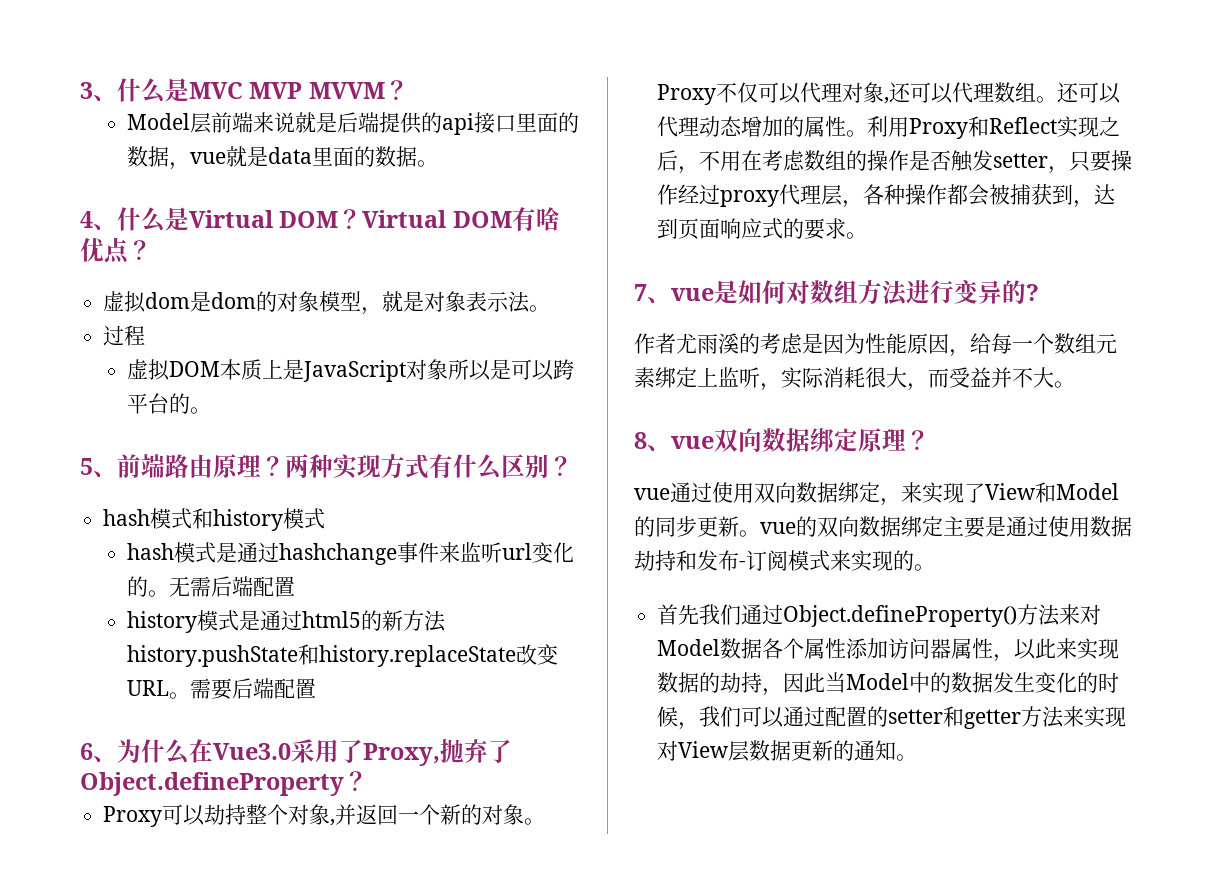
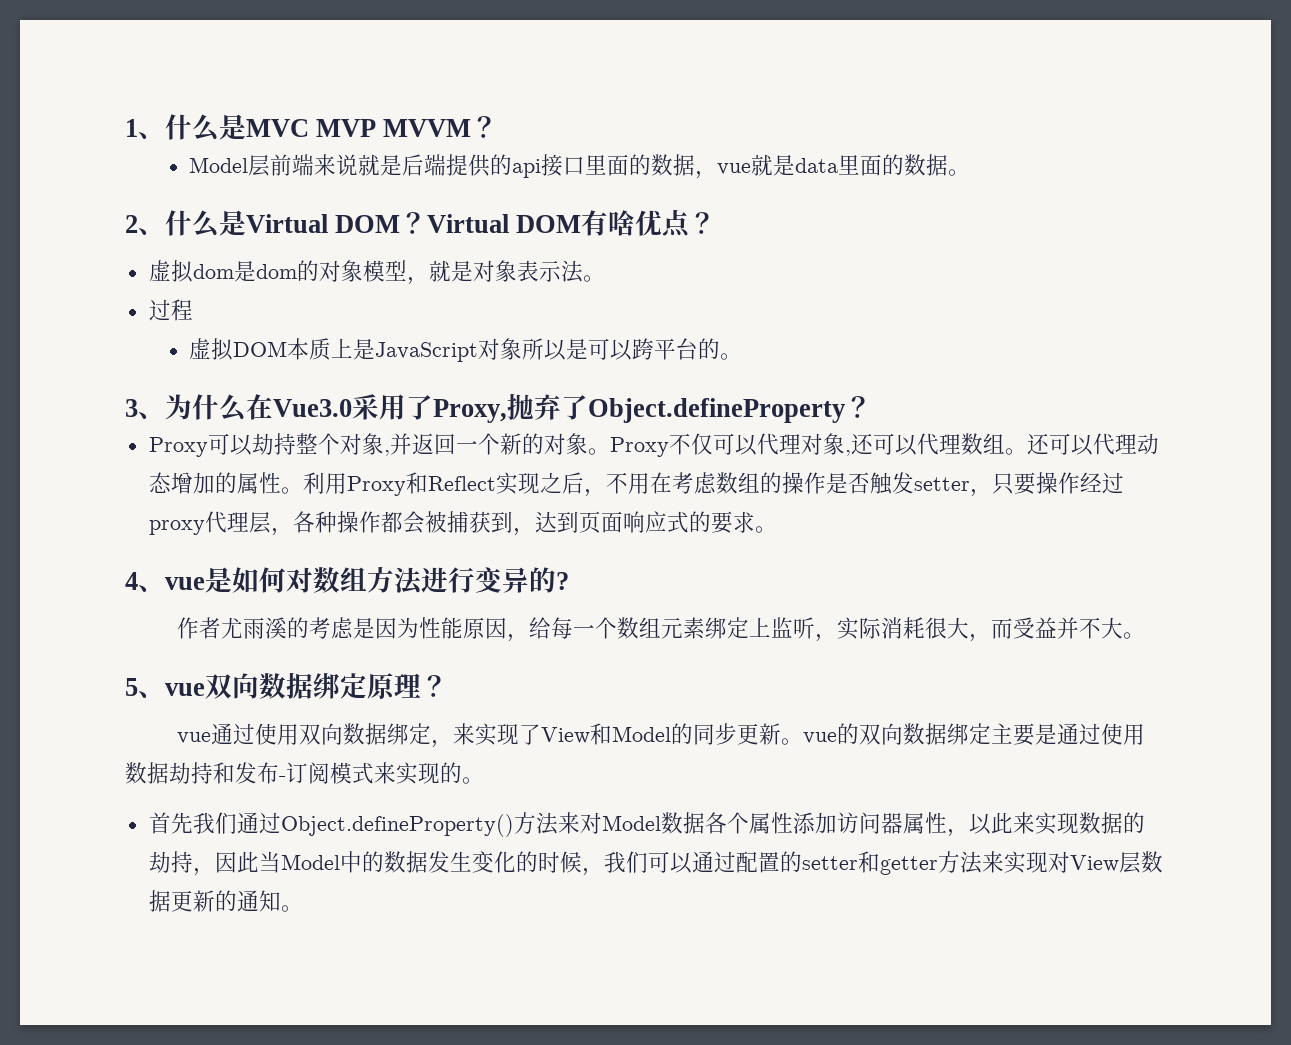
- 3、什么是MVC MVP MVVM？
+ 1、什么是MVC MVP MVVM？
- 4、什么是Virtual DOM？
+ 2、什么是Virtual DOM？
- 5、前端路由原理？两种实现方式有什么区别？
- hash模式和history模式
- hash模式是通过hashchange事件来监听url变化的。无需后端配置
- history模式是通过html5的新方法history.pushState和history.replaceState改变URL。需要后端配置
- 6、为什么在Vue3.0采用了Proxy,抛弃了Object.defineProperty？
+ 3、为什么在Vue3.0采用了Proxy,抛弃了Object.defineProperty？
- 7、vue是如何对数组方法进行变异的?
+ 4、vue是如何对数组方法进行变异的?
- 8、vue双向数据绑定原理？
+ 5、vue双向数据绑定原理？

